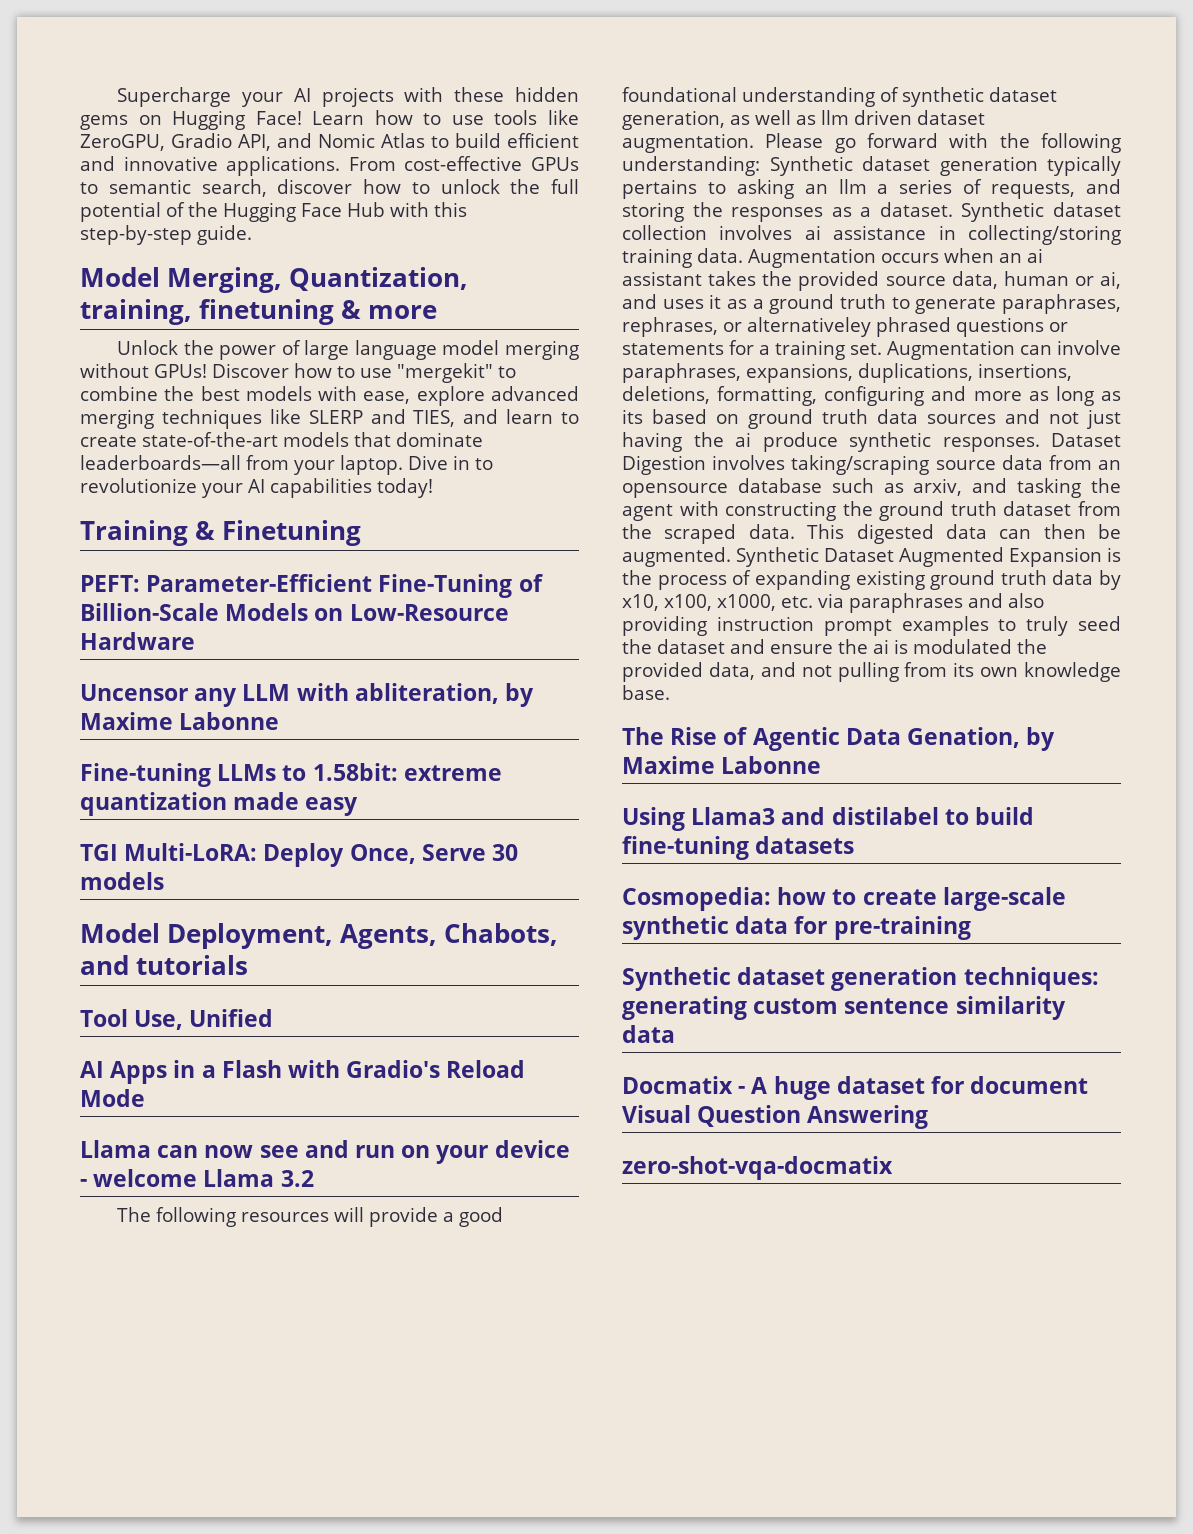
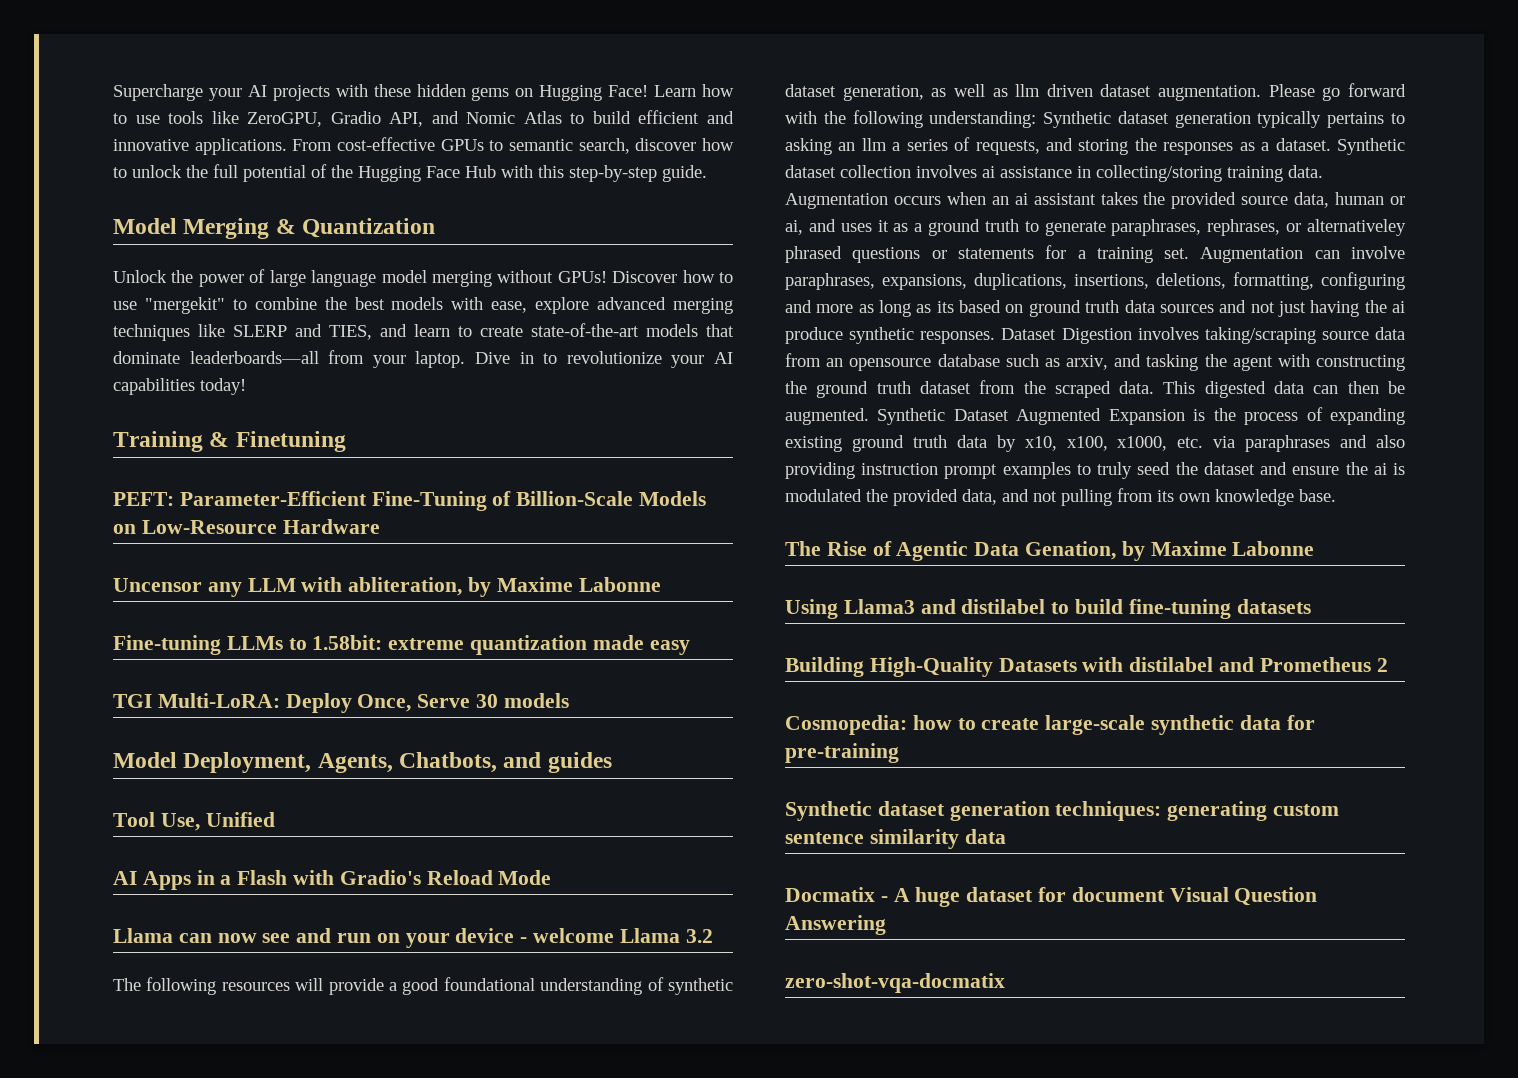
- Model Merging, Quantization, training, finetuning & more
+ Model Merging & Quantization
- Model Deployment, Agents, Chabots, and tutorials
+ Model Deployment, Agents, Chatbots, and guides
+ Building High-Quality Datasets with distilabel and Prometheus 2

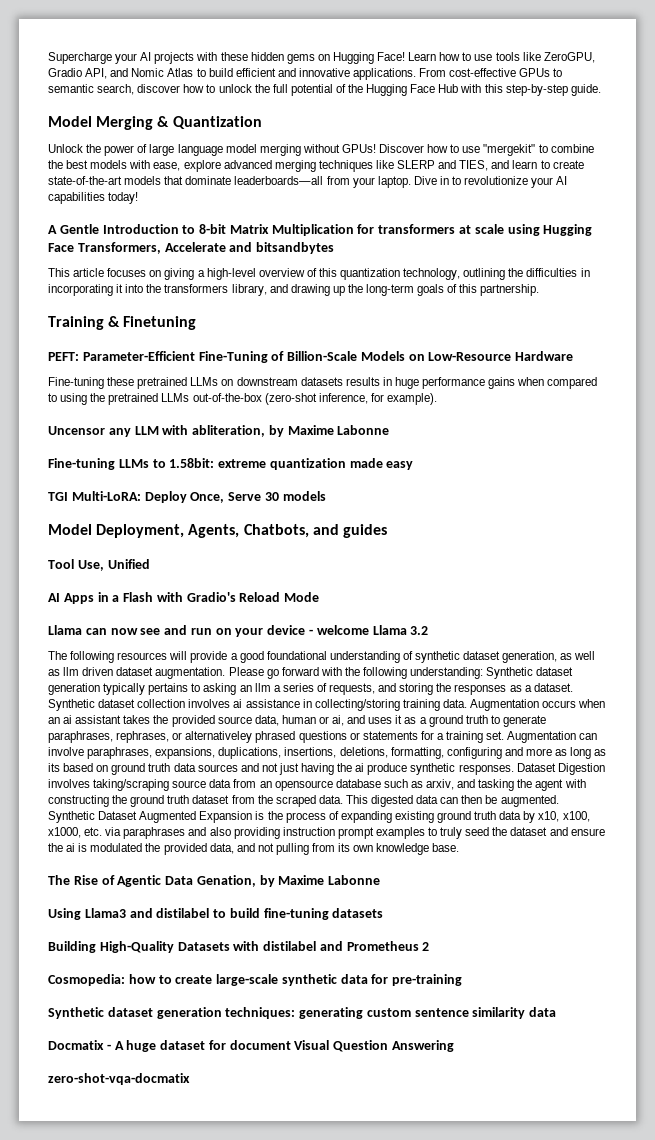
+ A Gentle Introduction to 8-bit Matrix Multiplication for transformers at scale using Hugging Face Transformers, Accelerate and bitsandbytes
+ This article focuses on giving a high-level overview of this quantization technology, outlining the difficulties in incorporating it into the transformers library, and drawing up the long-term goals of this partnership.
+ Fine-tuning these pretrained LLMs on downstream datasets results in huge performance gains when compared to using the pretrained LLMs out-of-the-box (zero-shot inference, for example).

